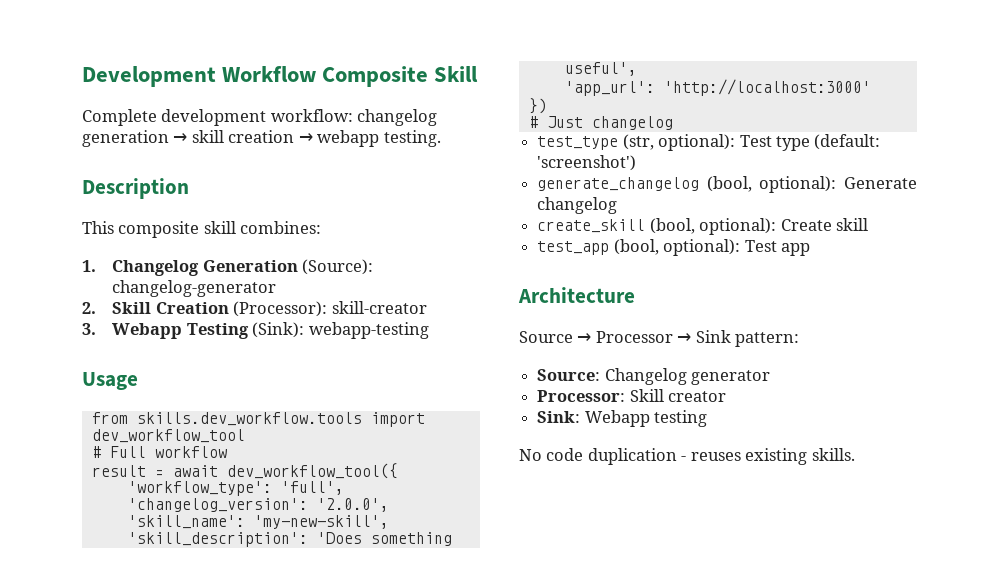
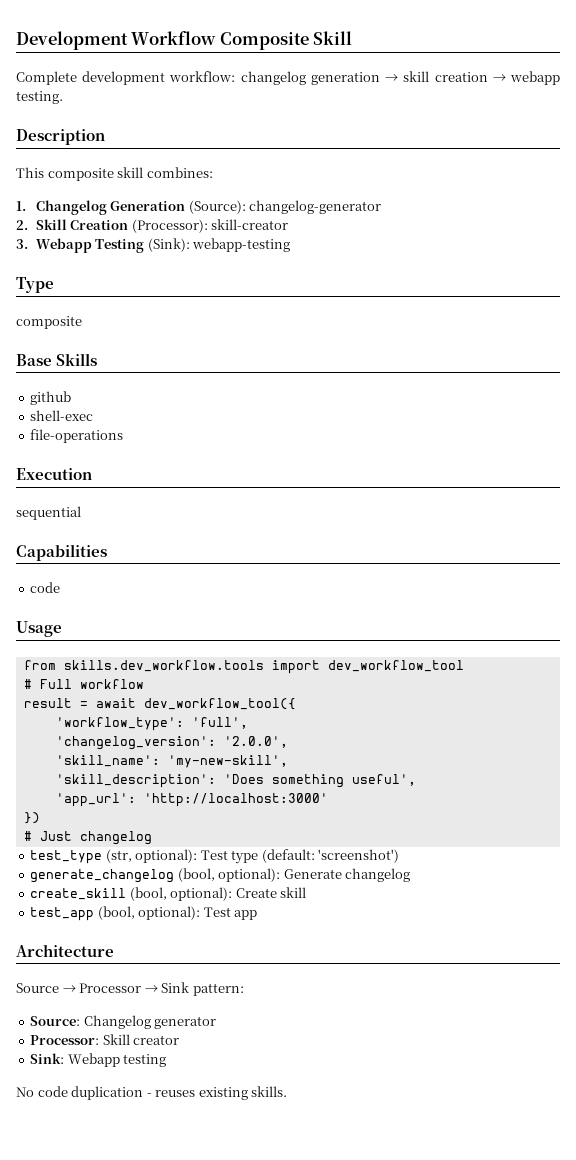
+ Type
+ composite
+ Base Skills
+ github
+ shell-exec
+ file-operations
+ Execution
+ sequential
+ Capabilities
+ code

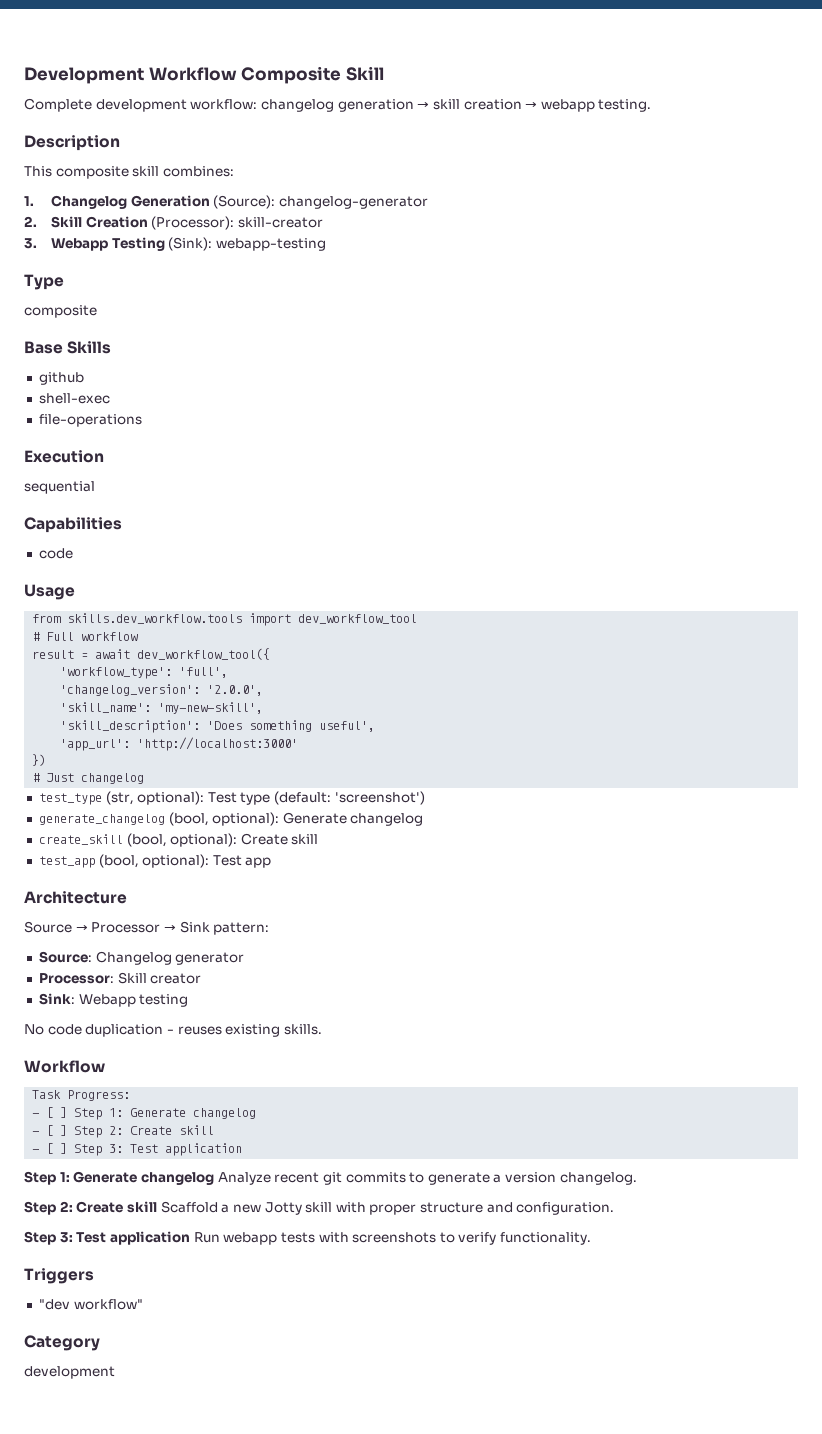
  No code duplication - reuses existing skills.
+ Workflow
+ Task Progress:
+ - [ ] Step 1: Generate changelog
+ - [ ] Step 2: Create skill
+ - [ ] Step 3: Test application
+ Step 1: Generate changelog Analyze recent git commits to generate a version changelog.
+ Step 2: Create skill Scaffold a new Jotty skill with proper structure and configuration.
+ Step 3: Test application Run webapp tests with screenshots to verify functionality.
+ Triggers
+ "dev workflow"
+ Category
+ development

